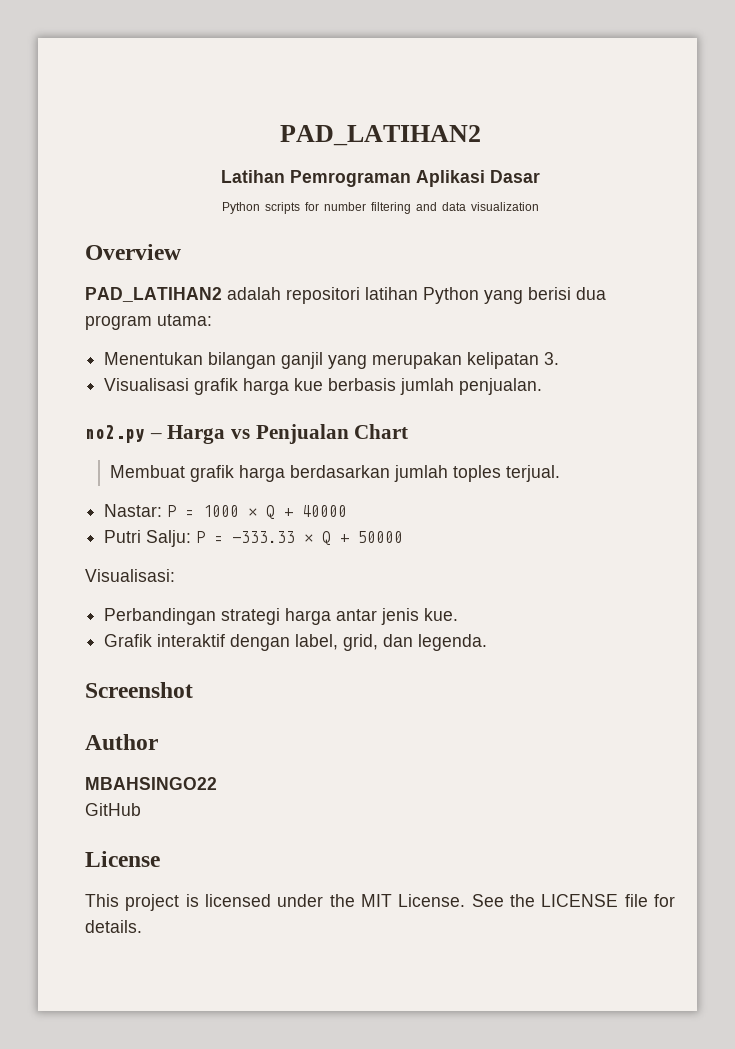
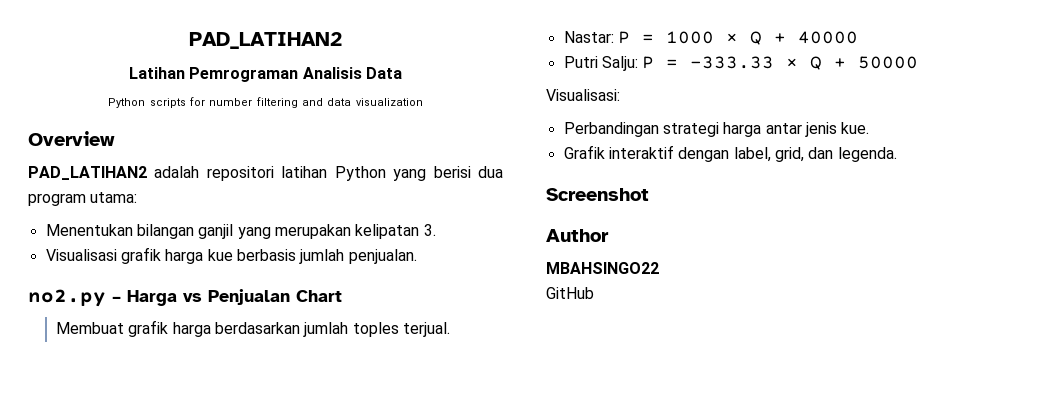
- Latihan Pemrograman Aplikasi Dasar
+ Latihan Pemrograman Analisis Data
- License
- This project is licensed under the MIT License. See the LICENSE file for details.

